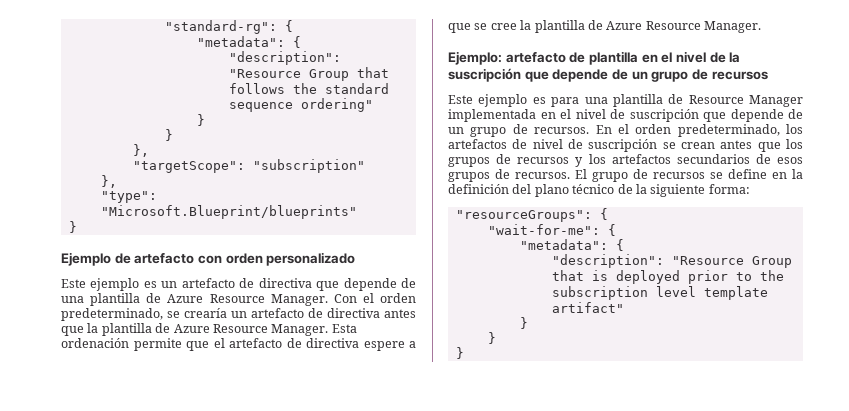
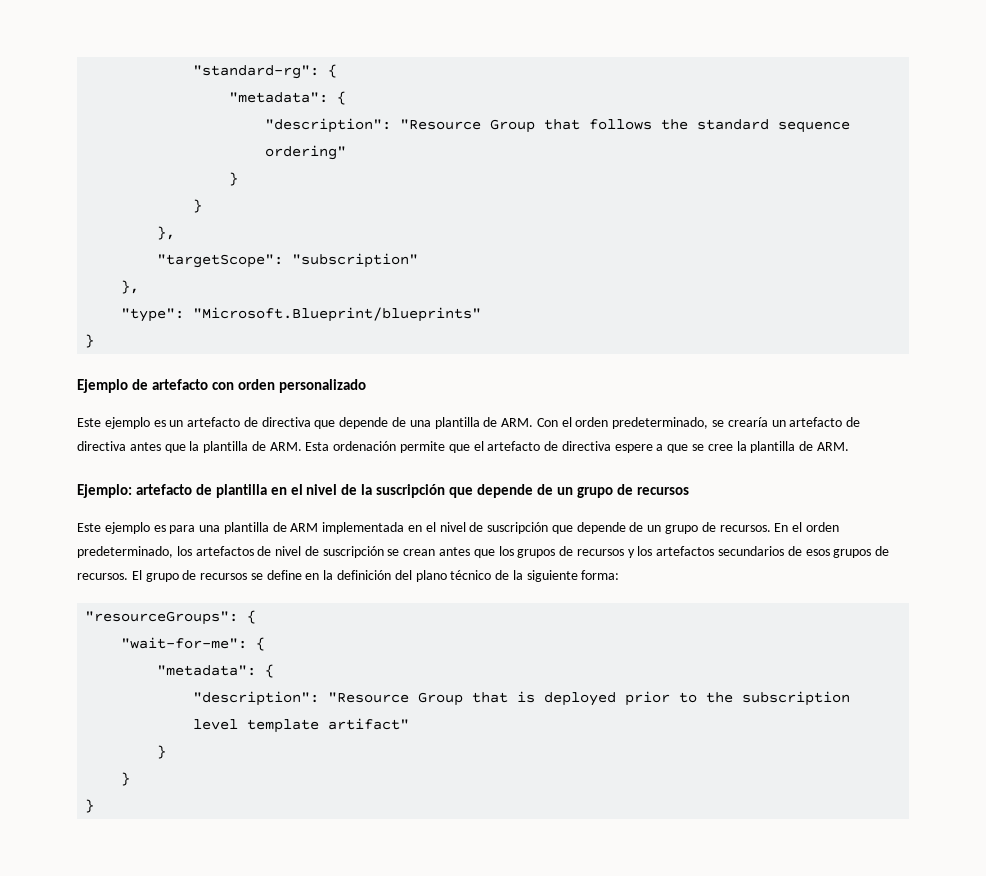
- Este ejemplo es un artefacto de directiva que depende de una plantilla de Azure Resource Manager. Con el orden predeterminado, se crearía un artefacto de directiva antes que la plantilla de Azure Resource Manager. Esta ordenación permite que el artefacto de directiva espere a que se cree la plantilla de Azure Resource Manager.
+ Este ejemplo es un artefacto de directiva que depende de una plantilla de ARM. Con el orden predeterminado, se crearía un artefacto de directiva antes que la plantilla de ARM. Esta ordenación permite que el artefacto de directiva espere a que se cree la plantilla de ARM.
- Este ejemplo es para una plantilla de Resource Manager implementada en el nivel de suscripción que depende de un grupo de recursos.
+ Este ejemplo es para una plantilla de ARM implementada en el nivel de suscripción que depende de un grupo de recursos.

